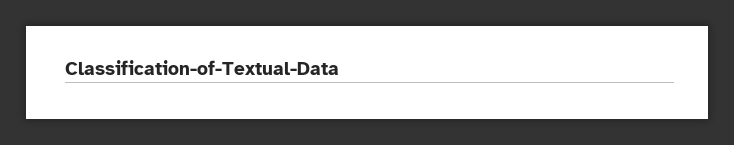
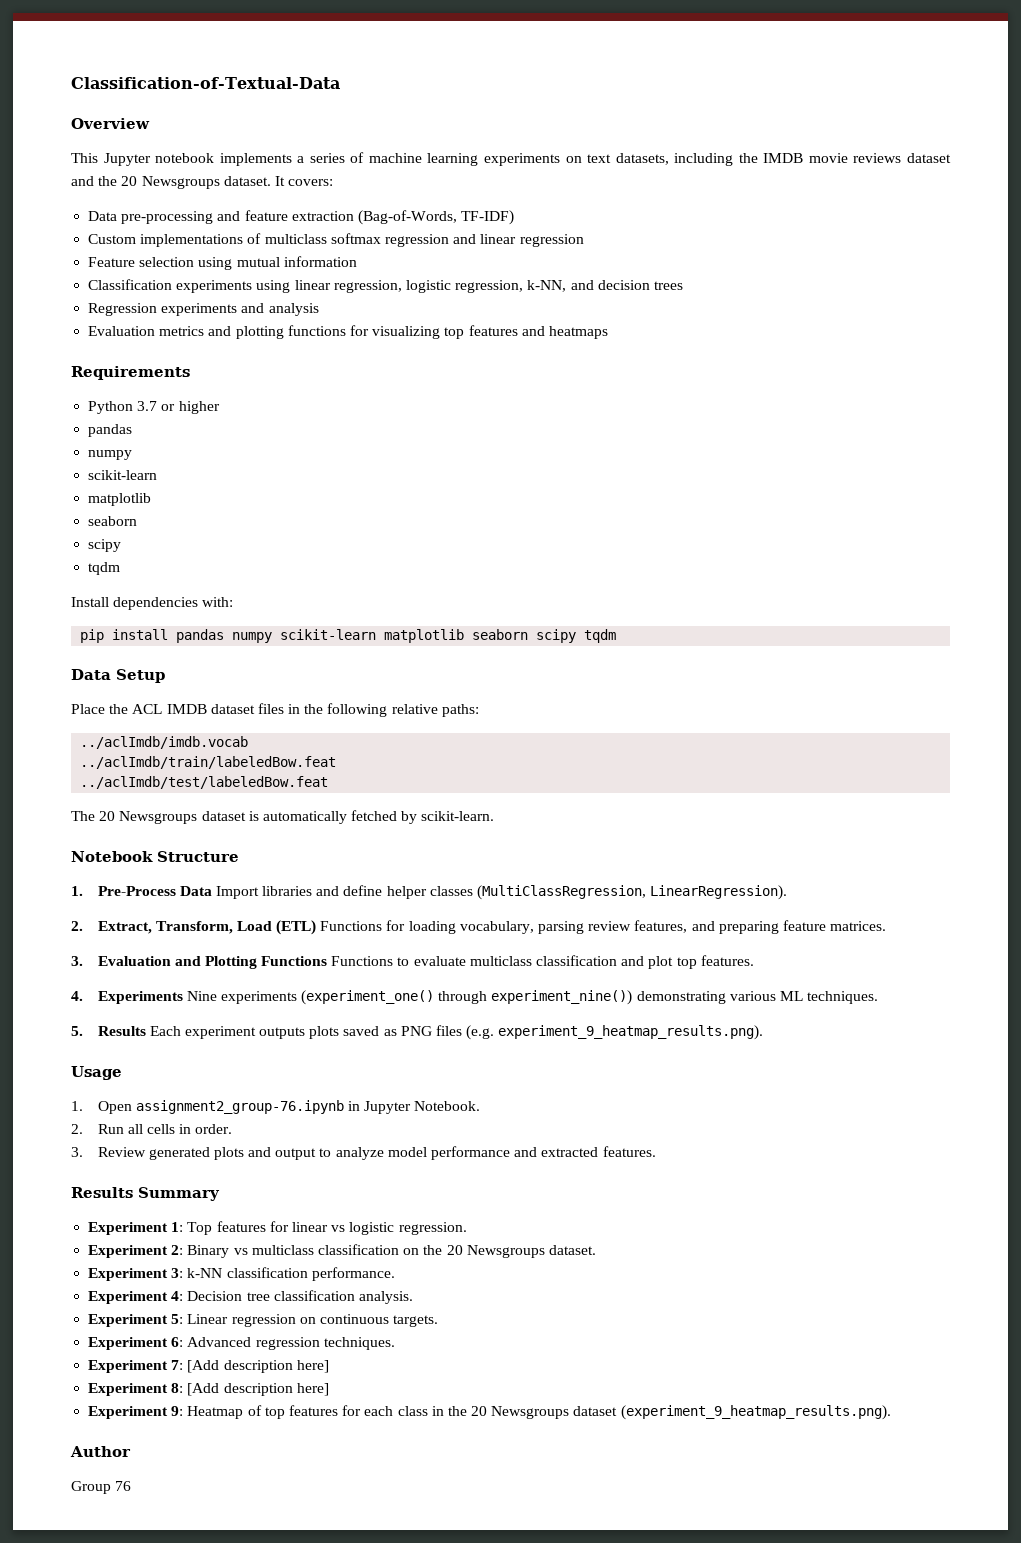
+ Overview
+ This Jupyter notebook implements a series of machine learning experiments on text datasets, including the IMDB movie reviews dataset and the 20 Newsgroups dataset. It covers:
+ Data pre‑processing and feature extraction (Bag‑of‑Words, TF‑IDF)
+ Custom implementations of multiclass softmax regression and linear regression
+ Feature selection using mutual information
+ Classification experiments using linear regression, logistic regression, k‑NN, and decision trees
+ Regression experiments and analysis
+ Evaluation metrics and plotting functions for visualizing top features and heatmaps
+ Requirements
+ Python 3.7 or higher
+ pandas
+ numpy
+ scikit‑learn
+ matplotlib
+ seaborn
+ scipy
+ tqdm
+ Install dependencies with:
+ pip install pandas numpy scikit-learn matplotlib seaborn scipy tqdm
+ Data Setup
+ Place the ACL IMDB dataset files in the following relative paths:
+ ../aclImdb/imdb.vocab
+ ../aclImdb/train/labeledBow.feat
+ ../aclImdb/test/labeledBow.feat
+ The 20 Newsgroups dataset is automatically fetched by scikit‑learn.
+ Notebook Structure
+ 1. Pre‑Process Data Import libraries and define helper classes (MultiClassRegression, LinearRegression).
+ 2. Extract, Transform, Load (ETL) Functions for loading vocabulary, parsing review features, and preparing feature matrices.
+ 3. Evaluation and Plotting Functions Functions to evaluate multiclass classification and plot top features.
+ 4. Experiments Nine experiments (experiment_one() through experiment_nine()) demonstrating various ML techniques.
+ 5. Results Each experiment outputs plots saved as PNG files (e.g. experiment_9_heatmap_results.png).
+ Usage
+ 1. Open assignment2_group-76.ipynb in Jupyter Notebook.
+ 2. Run all cells in order.
+ 3. Review generated plots and output to analyze model performance and extracted features.
+ Results Summary
+ Experiment 1: Top features for linear vs logistic regression.
+ Experiment 2: Binary vs multiclass classification on the 20 Newsgroups dataset.
+ Experiment 3: k‑NN classification performance.
+ Experiment 4: Decision tree classification analysis.
+ Experiment 5: Linear regression on continuous targets.
+ Experiment 6: Advanced regression techniques.
+ Experiment 7: [Add description here]
+ Experiment 8: [Add description here]
+ Experiment 9: Heatmap of top features for each class in the 20 Newsgroups dataset (experiment_9_heatmap_results.png).
+ Author
+ Group 76

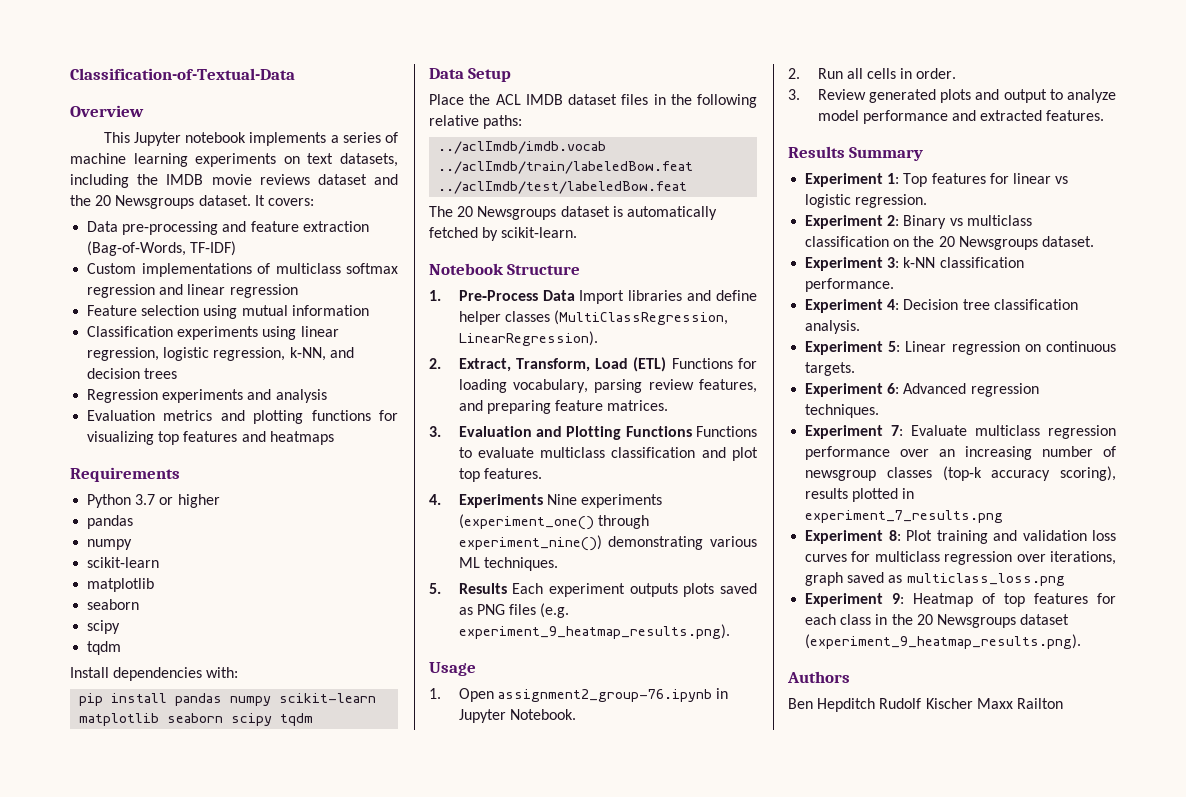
- Experiment 7: [Add description here]
- Experiment 8: [Add description here]
+ Experiment 7: Evaluate multiclass regression performance over an increasing number of newsgroup classes (top‑k accuracy scoring), results plotted in experiment_7_results.png
+ Experiment 8: Plot training and validation loss curves for multiclass regression over iterations, graph saved as multiclass_loss.png
- Author
- Group 76
+ Authors
+ Ben Hepditch Rudolf Kischer Maxx Railton

